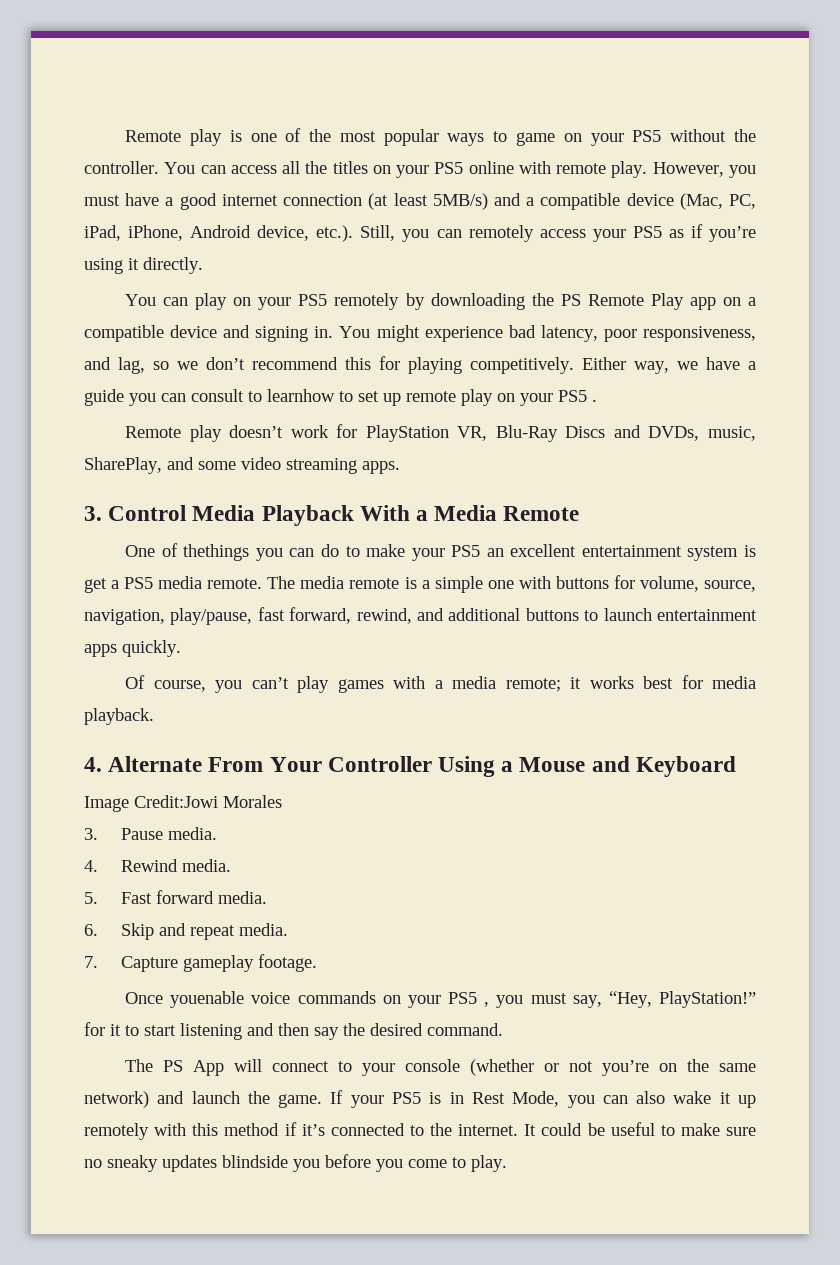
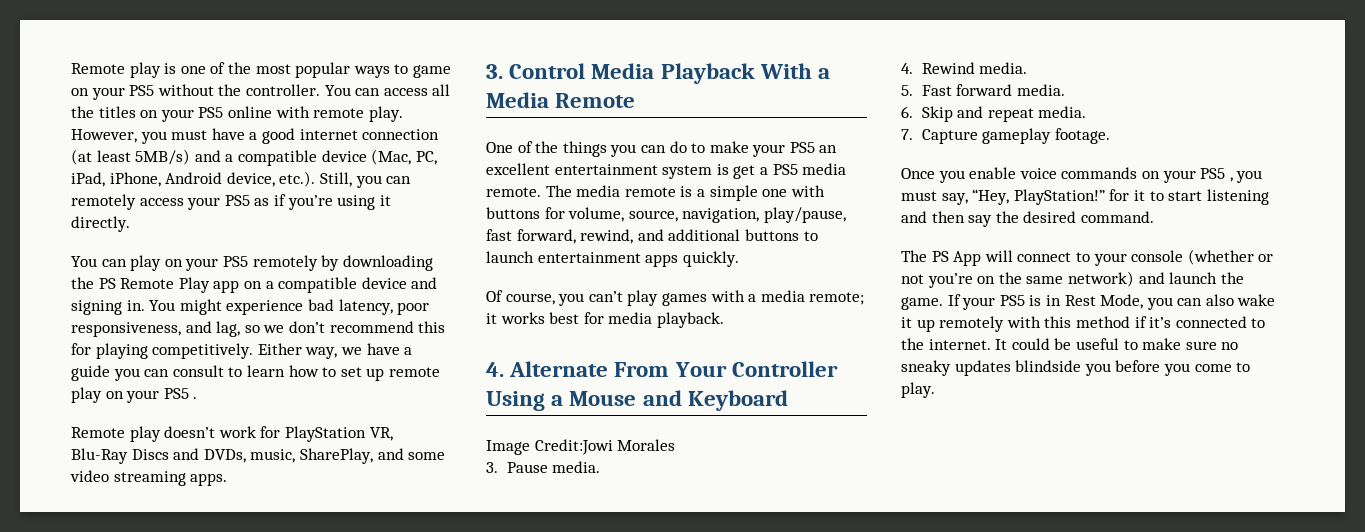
- Either way, we have a guide you can consult to learnhow to set up remote play on your PS5 .
+ Either way, we have a guide you can consult to learn how to set up remote play on your PS5 .
- One of thethings you can do to make your PS5 an excellent entertainment system is get a PS5 media remote.
+ One of the things you can do to make your PS5 an excellent entertainment system is get a PS5 media remote.
- Once youenable voice commands on your PS5 , you must say, “Hey, PlayStation!” for it to start listening and then say the desired command.
+ Once you enable voice commands on your PS5 , you must say, “Hey, PlayStation!” for it to start listening and then say the desired command.

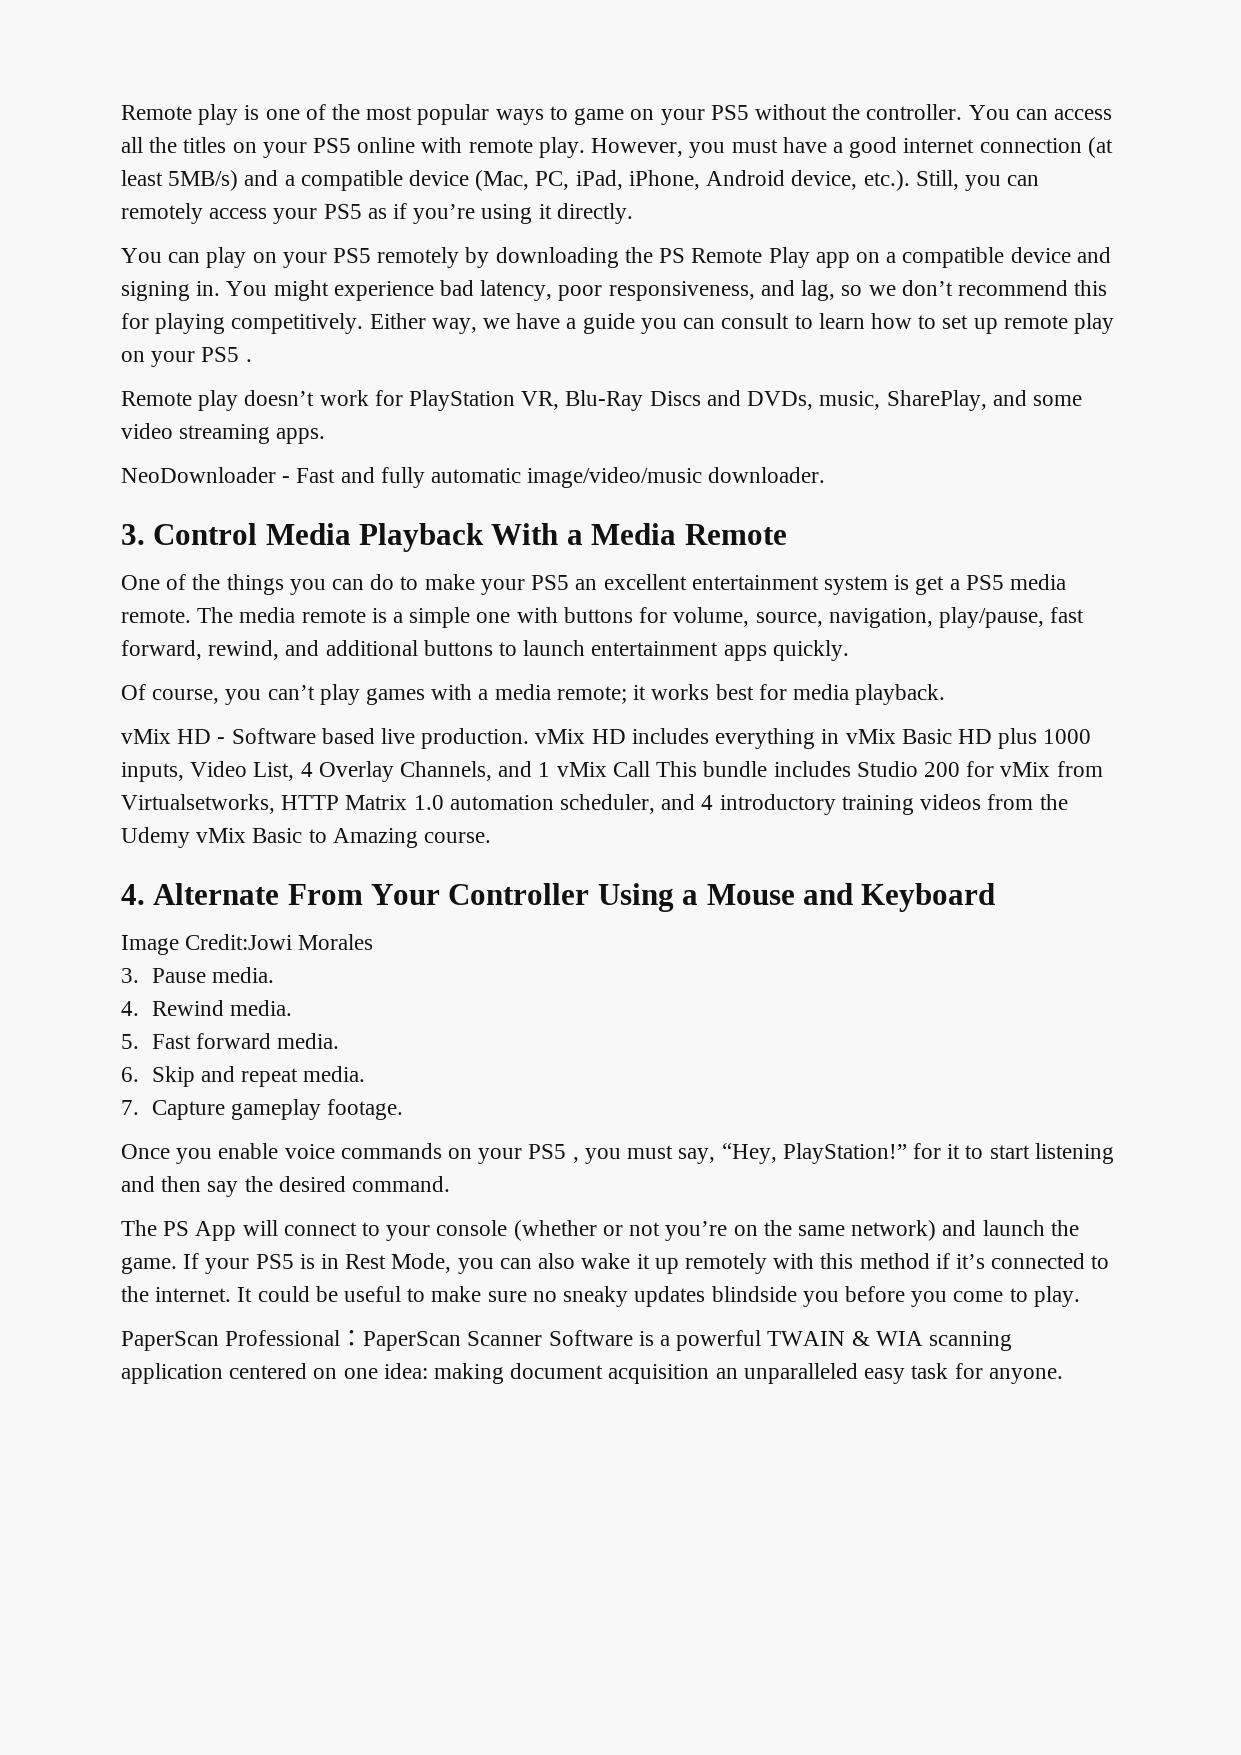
+ NeoDownloader - Fast and fully automatic image/video/music downloader.
+ vMix HD - Software based live production. vMix HD includes everything in vMix Basic HD plus 1000 inputs, Video List, 4 Overlay Channels, and 1 vMix Call This bundle includes Studio 200 for vMix from Virtualsetworks, HTTP Matrix 1.0 automation scheduler, and 4 introductory training videos from the Udemy vMix Basic to Amazing course.
+ PaperScan Professional：PaperScan Scanner Software is a powerful TWAIN & WIA scanning application centered on one idea: making document acquisition an unparalleled easy task for anyone.

